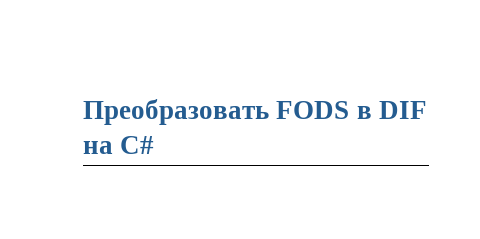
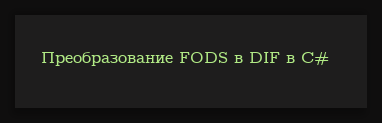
- Преобразовать FODS в DIF на C#
+ Преобразование FODS в DIF в C#

